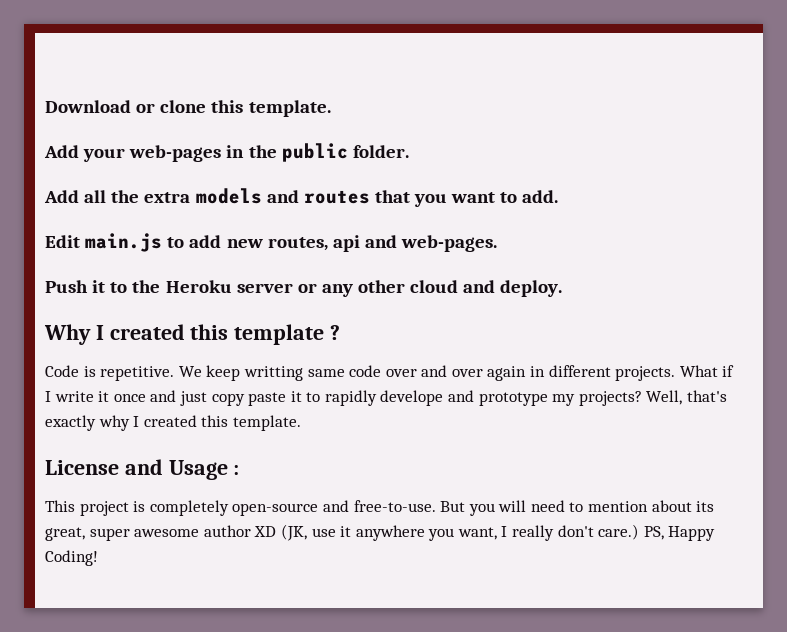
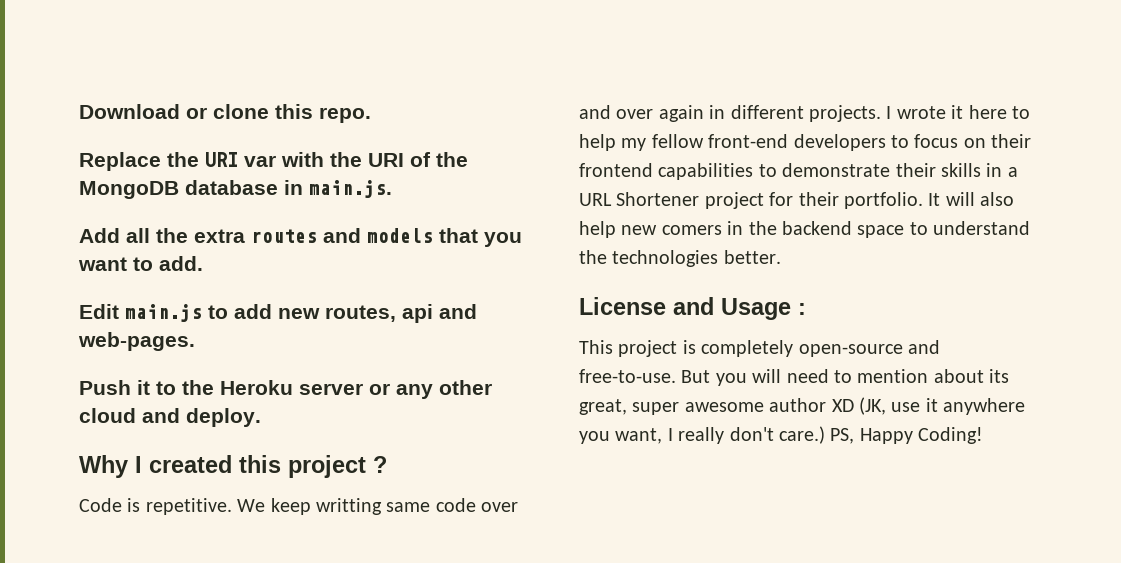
- Download or clone this template.
- Add your web-pages in the public folder.
+ Download or clone this repo.
+ Replace the URI var with the URI of the MongoDB database in main.js.
- Add all the extra models and routes that you want to add.
+ Add all the extra routes and models that you want to add.
- Why I created this template ?
+ Why I created this project ?
- What if I write it once and just copy paste it to rapidly develope and prototype my projects? Well, that's exactly why I created this template.
+ I wrote it here to help my fellow front-end developers to focus on their frontend capabilities to demonstrate their skills in a URL Shortener project for their portfolio. It will also help new comers in the backend space to understand the technologies better.

